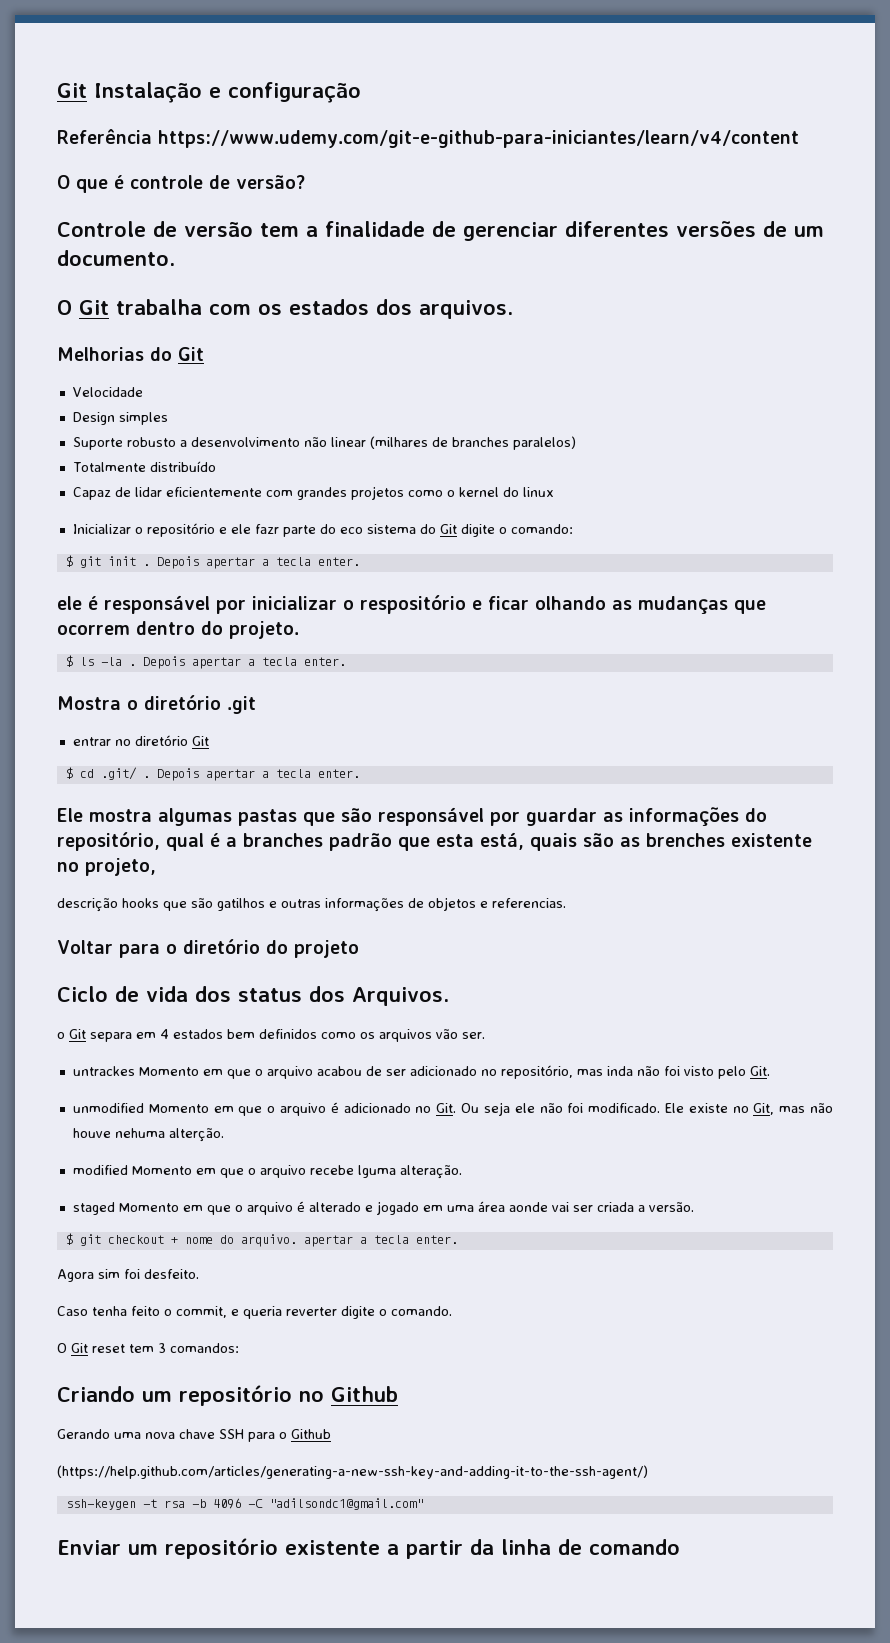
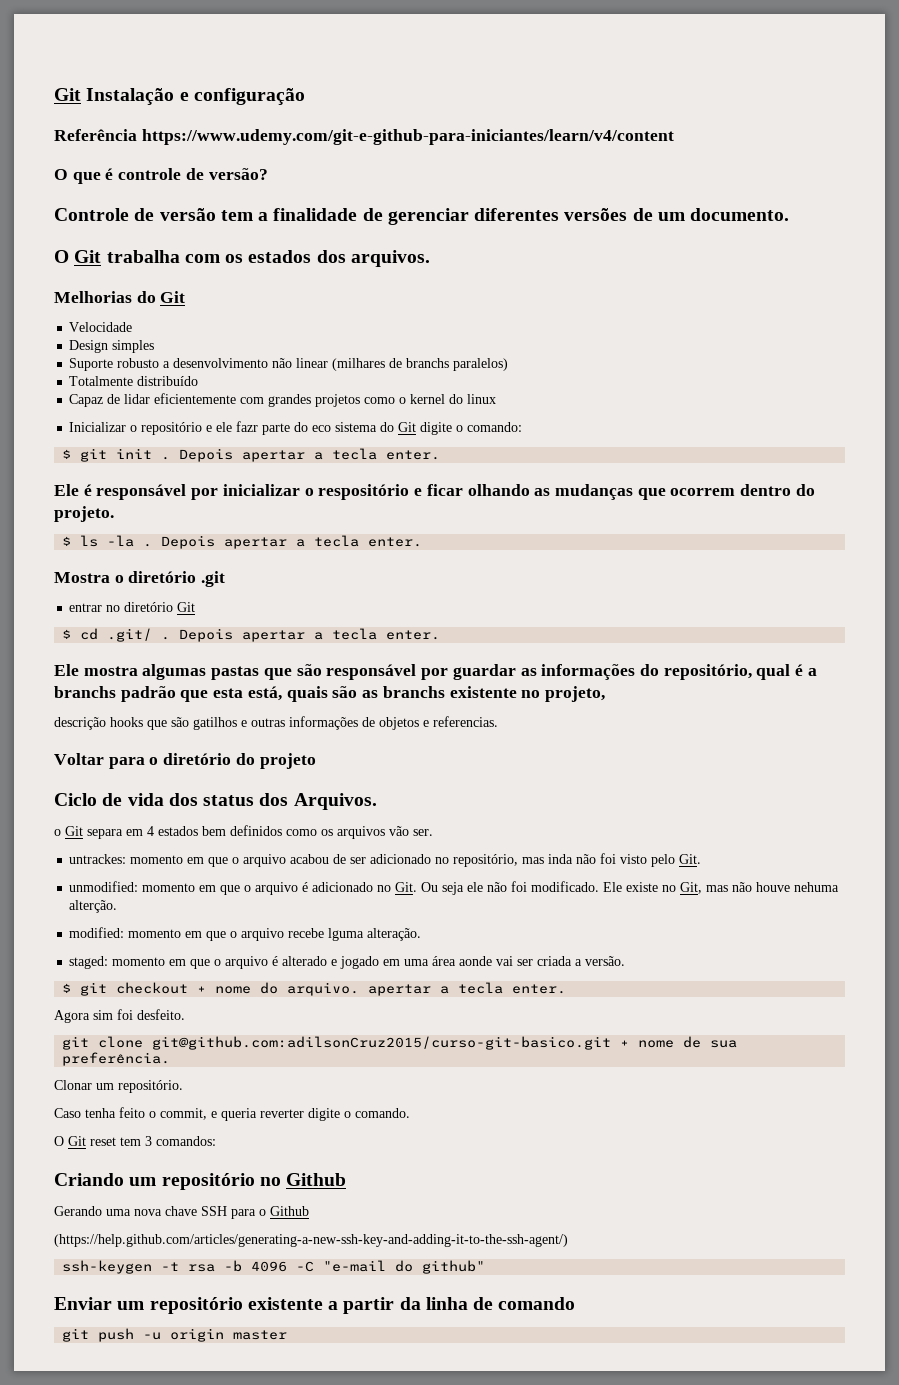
- Suporte robusto a desenvolvimento não linear (milhares de branches paralelos)
+ Suporte robusto a desenvolvimento não linear (milhares de branchs paralelos)
- ele é responsável por inicializar o respositório e ficar olhando as mudanças que ocorrem dentro do projeto.
+ Ele é responsável por inicializar o respositório e ficar olhando as mudanças que ocorrem dentro do projeto.
- Ele mostra algumas pastas que são responsável por guardar as informações do repositório, qual é a branches padrão que esta está, quais são as brenches existente no projeto,
+ Ele mostra algumas pastas que são responsável por guardar as informações do repositório, qual é a branchs padrão que esta está, quais são as branchs existente no projeto,
- untrackes Momento em que o arquivo acabou de ser adicionado no repositório, mas inda não foi visto pelo Git.
+ untrackes: momento em que o arquivo acabou de ser adicionado no repositório, mas inda não foi visto pelo Git.
- unmodified Momento em que o arquivo é adicionado no Git. Ou seja ele não foi modificado.
+ unmodified: momento em que o arquivo é adicionado no Git. Ou seja ele não foi modificado.
- modified Momento em que o arquivo recebe lguma alteração.
+ modified: momento em que o arquivo recebe lguma alteração.
- staged Momento em que o arquivo é alterado e jogado em uma área aonde vai ser criada a versão.
+ staged: momento em que o arquivo é alterado e jogado em uma área aonde vai ser criada a versão.
+ git clone git@github.com:adilsonCruz2015/curso-git-basico.git + nome de sua preferência.
+ Clonar um repositório.
- ssh-keygen -t rsa -b 4096 -C "adilsondc1@gmail.com"
+ ssh-keygen -t rsa -b 4096 -C "e-mail do github"
+ git push -u origin master

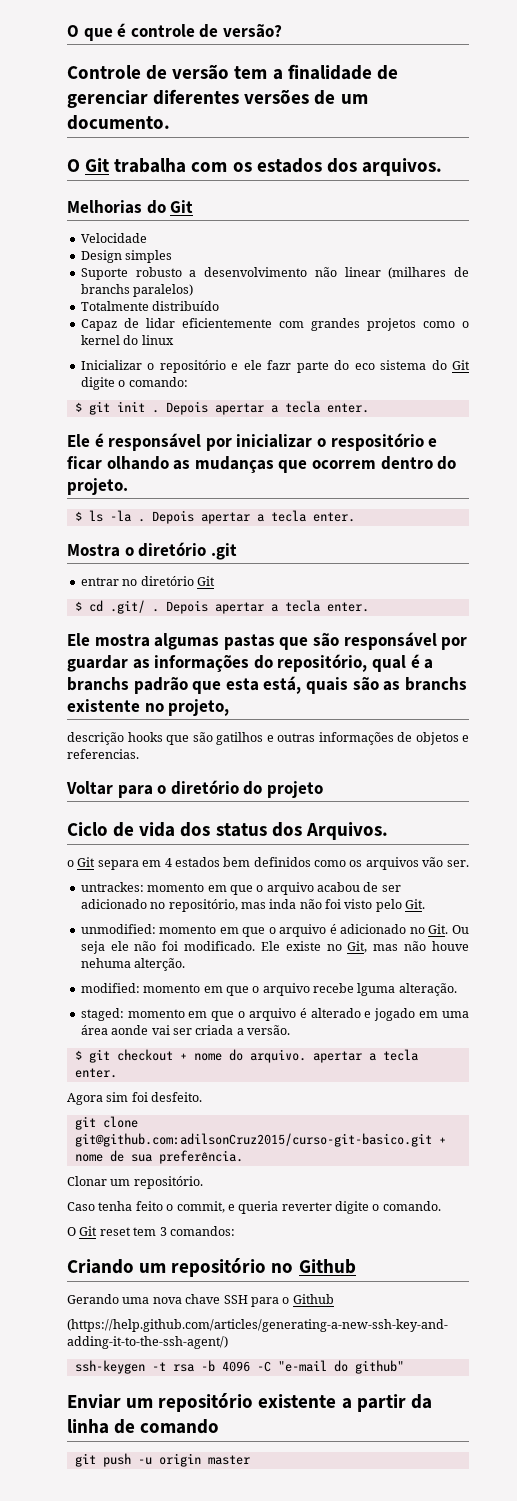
- Git Instalação e configuração
- Referência https://www.udemy.com/git-e-github-para-iniciantes/learn/v4/content

